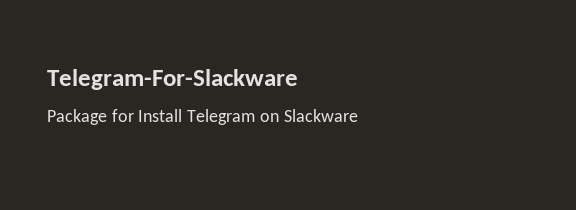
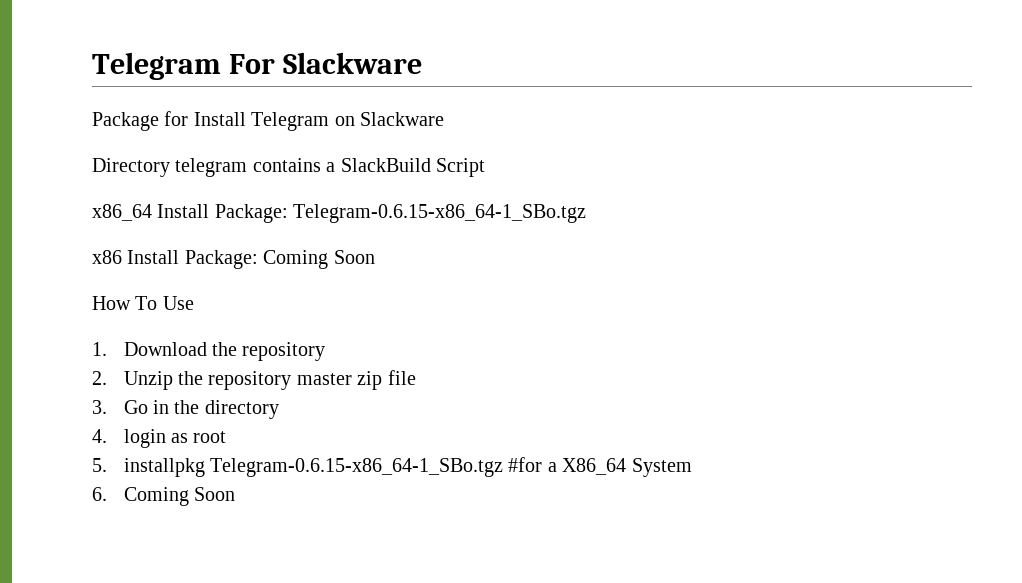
- Telegram-For-Slackware
+ Telegram For Slackware
+ Directory telegram contains a SlackBuild Script
+ x86_64 Install Package: Telegram-0.6.15-x86_64-1_SBo.tgz
+ x86 Install Package: Coming Soon
+ How To Use
+ 1. Download the repository
+ 2. Unzip the repository master zip file
+ 3. Go in the directory
+ 4. login as root
+ 5. installpkg Telegram-0.6.15-x86_64-1_SBo.tgz #for a X86_64 System
+ 6. Coming Soon

